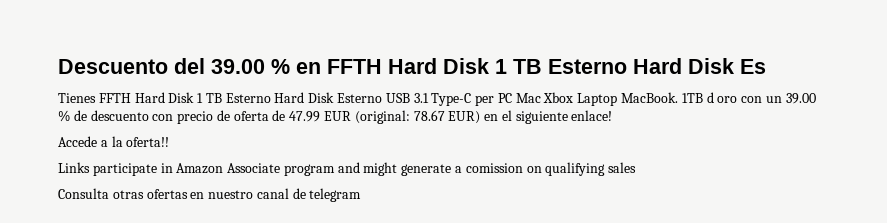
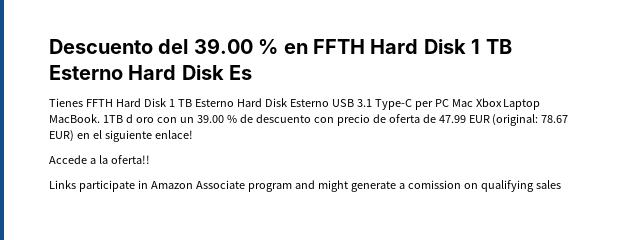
- Consulta otras ofertas en nuestro canal de telegram

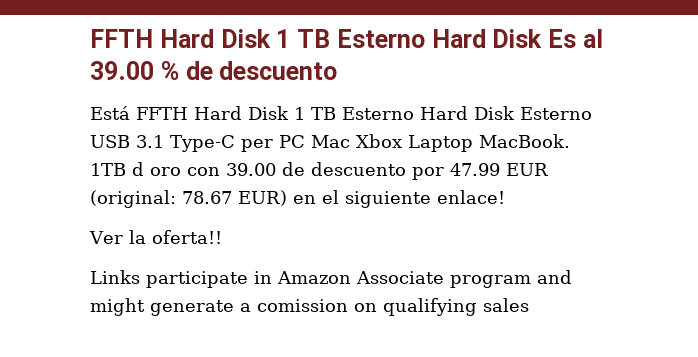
- Descuento del 39.00 % en FFTH Hard Disk 1 TB Esterno Hard Disk Es
- Tienes FFTH Hard Disk 1 TB Esterno Hard Disk Esterno USB 3.1 Type-C per PC Mac Xbox Laptop MacBook.
+ FFTH Hard Disk 1 TB Esterno Hard Disk Es al 39.00 % de descuento
+ Está FFTH Hard Disk 1 TB Esterno Hard Disk Esterno USB 3.1 Type-C per PC Mac Xbox Laptop MacBook.
- 1TB d oro con un 39.00 % de descuento con precio de oferta de 47.99 EUR (original: 78.67 EUR) en el siguiente enlace!
+ 1TB d oro con 39.00 de descuento por 47.99 EUR (original: 78.67 EUR) en el siguiente enlace!
- Accede a la oferta!!
+ Ver la oferta!!

